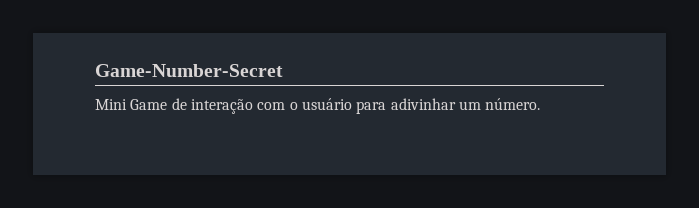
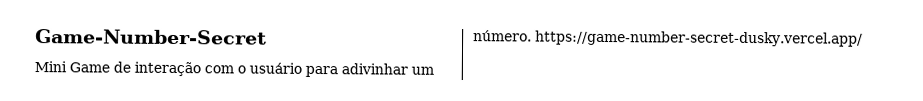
- Mini Game de interação com o usuário para adivinhar um número.
+ Mini Game de interação com o usuário para adivinhar um número. https://game-number-secret-dusky.vercel.app/

